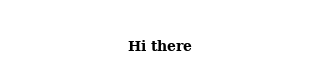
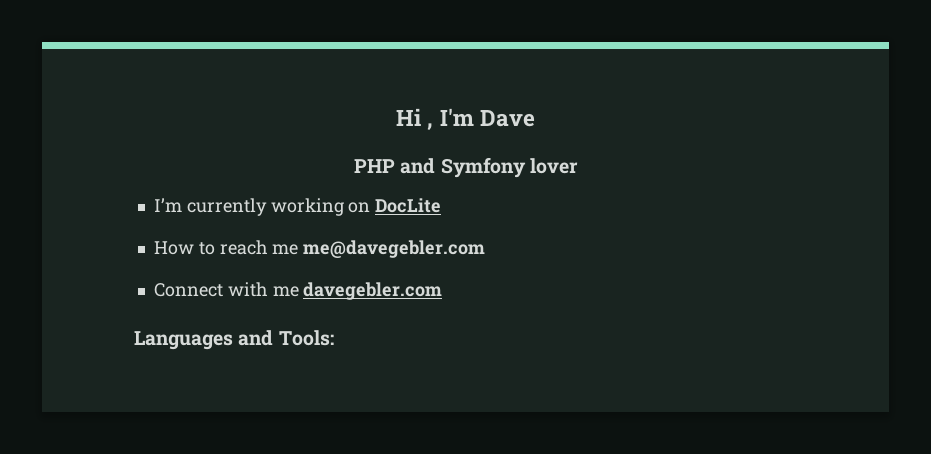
- Hi there
+ Hi , I'm Dave
+ PHP and Symfony lover
+ I’m currently working on DocLite
+ How to reach me me@davegebler.com
+ Connect with me davegebler.com
+ Languages and Tools:

